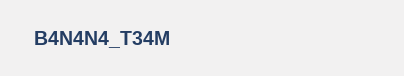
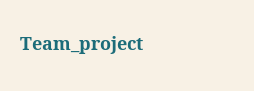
- B4N4N4_T34M
+ Team_project

